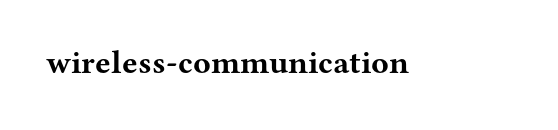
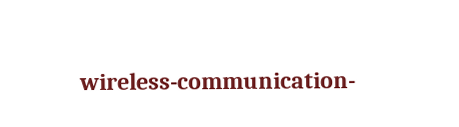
- wireless-communication
+ wireless-communication-

